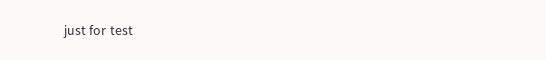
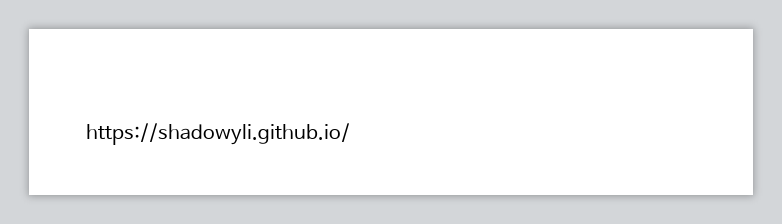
- just for test
+ https://shadowyli.github.io/

